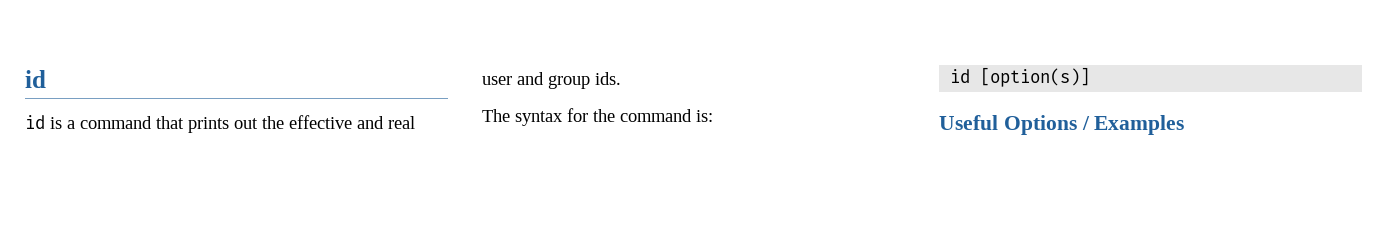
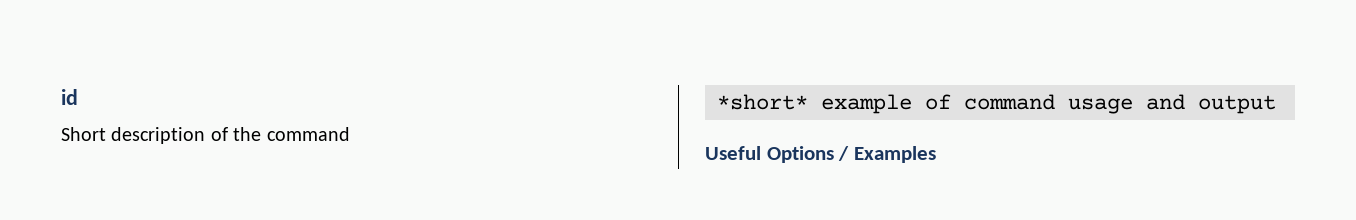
- id is a command that prints out the effective and real user and group ids.
- The syntax for the command is:
- id [option(s)]
+ Short description of the command
+ *short* example of command usage and output

